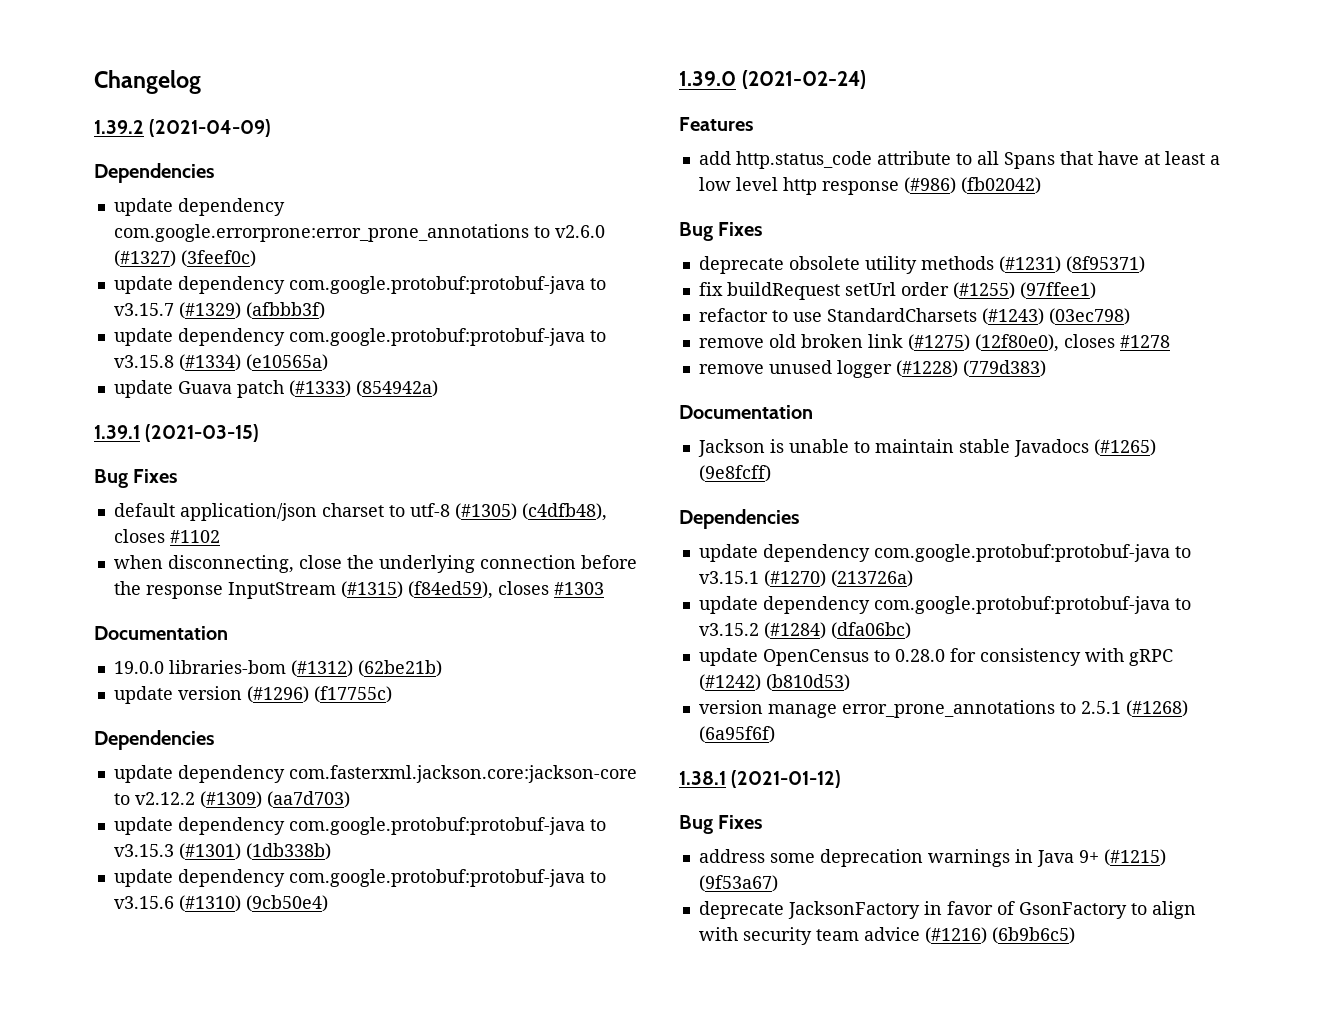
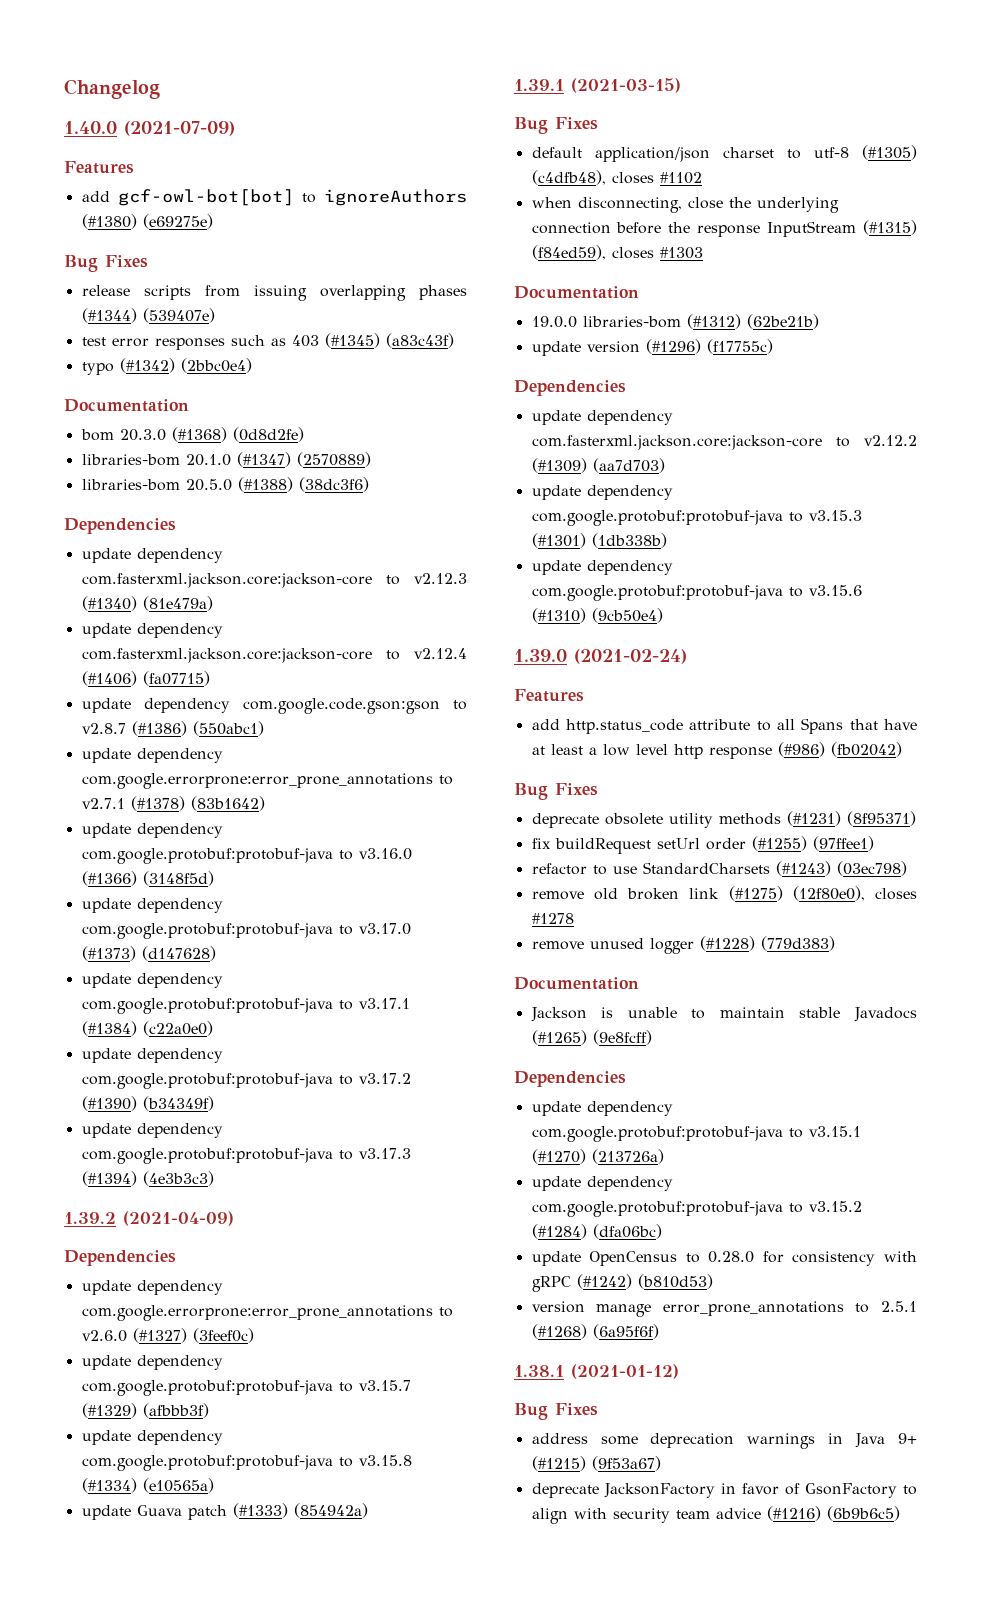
+ 1.40.0 (2021-07-09)
+ Features
+ add gcf-owl-bot[bot] to ignoreAuthors (#1380) (e69275e)
+ Bug Fixes
+ release scripts from issuing overlapping phases (#1344) (539407e)
+ test error responses such as 403 (#1345) (a83c43f)
+ typo (#1342) (2bbc0e4)
+ Documentation
+ bom 20.3.0 (#1368) (0d8d2fe)
+ libraries-bom 20.1.0 (#1347) (2570889)
+ libraries-bom 20.5.0 (#1388) (38dc3f6)
+ Dependencies
+ update dependency com.fasterxml.jackson.core:jackson-core to v2.12.3 (#1340) (81e479a)
+ update dependency com.fasterxml.jackson.core:jackson-core to v2.12.4 (#1406) (fa07715)
+ update dependency com.google.code.gson:gson to v2.8.7 (#1386) (550abc1)
+ update dependency com.google.errorprone:error_prone_annotations to v2.7.1 (#1378) (83b1642)
+ update dependency com.google.protobuf:protobuf-java to v3.16.0 (#1366) (3148f5d)
+ update dependency com.google.protobuf:protobuf-java to v3.17.0 (#1373) (d147628)
+ update dependency com.google.protobuf:protobuf-java to v3.17.1 (#1384) (c22a0e0)
+ update dependency com.google.protobuf:protobuf-java to v3.17.2 (#1390) (b34349f)
+ update dependency com.google.protobuf:protobuf-java to v3.17.3 (#1394) (4e3b3c3)

